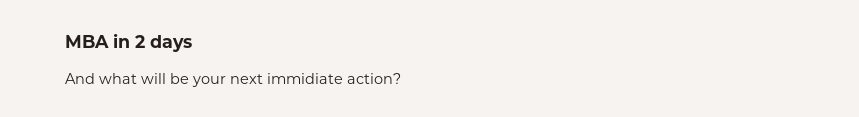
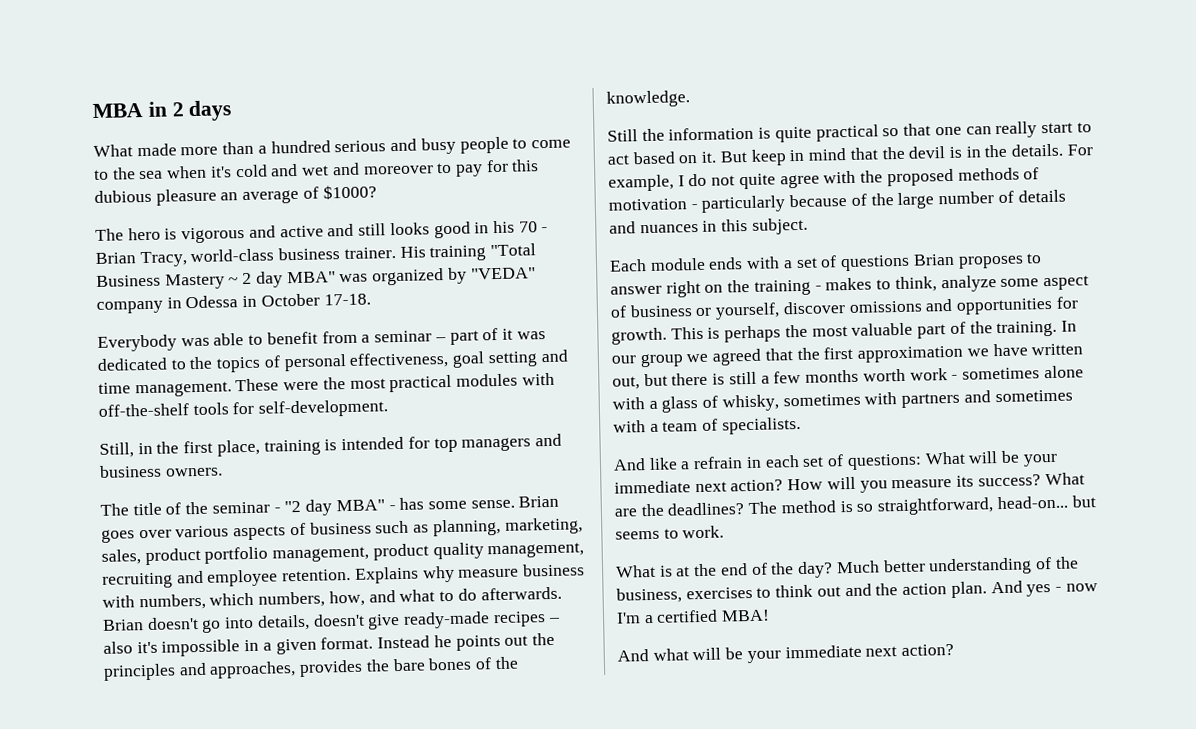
+ What made more than a hundred serious and busy people to come to the sea when it's cold and wet and moreover to pay for this dubious pleasure an average of $1000?
+ The hero is vigorous and active and still looks good in his 70 - Brian Tracy, world-class business trainer. His training "Total Business Mastery ~ 2 day MBA" was organized by "VEDA" company in Odessa in October 17-18.
+ Everybody was able to benefit from a seminar – part of it was dedicated to the topics of personal effectiveness, goal setting and time management. These were the most practical modules with off-the-shelf tools for self-development.
+ Still, in the first place, training is intended for top managers and business owners.
+ The title of the seminar - "2 day MBA" - has some sense. Brian goes over various aspects of business such as planning, marketing, sales, product portfolio management, product quality management, recruiting and employee retention. Explains why measure business with numbers, which numbers, how, and what to do afterwards. Brian doesn't go into details, doesn't give ready-made recipes – also it's impossible in a given format. Instead he points out the principles and approaches, provides the bare bones of the knowledge.
+ Still the information is quite practical so that one can really start to act based on it. But keep in mind that the devil is in the details. For example, I do not quite agree with the proposed methods of motivation - particularly because of the large number of details and nuances in this subject.
+ Each module ends with a set of questions Brian proposes to answer right on the training - makes to think, analyze some aspect of business or yourself, discover omissions and opportunities for growth. This is perhaps the most valuable part of the training. In our group we agreed that the first approximation we have written out, but there is still a few months worth work - sometimes alone with a glass of whisky, sometimes with partners and sometimes with a team of specialists.
+ And like a refrain in each set of questions: What will be your immediate next action? How will you measure its success? What are the deadlines? The method is so straightforward, head-on... but seems to work.
+ What is at the end of the day? Much better understanding of the business, exercises to think out and the action plan. And yes - now I'm a certified MBA!
- And what will be your next immidiate action?
+ And what will be your immediate next action?

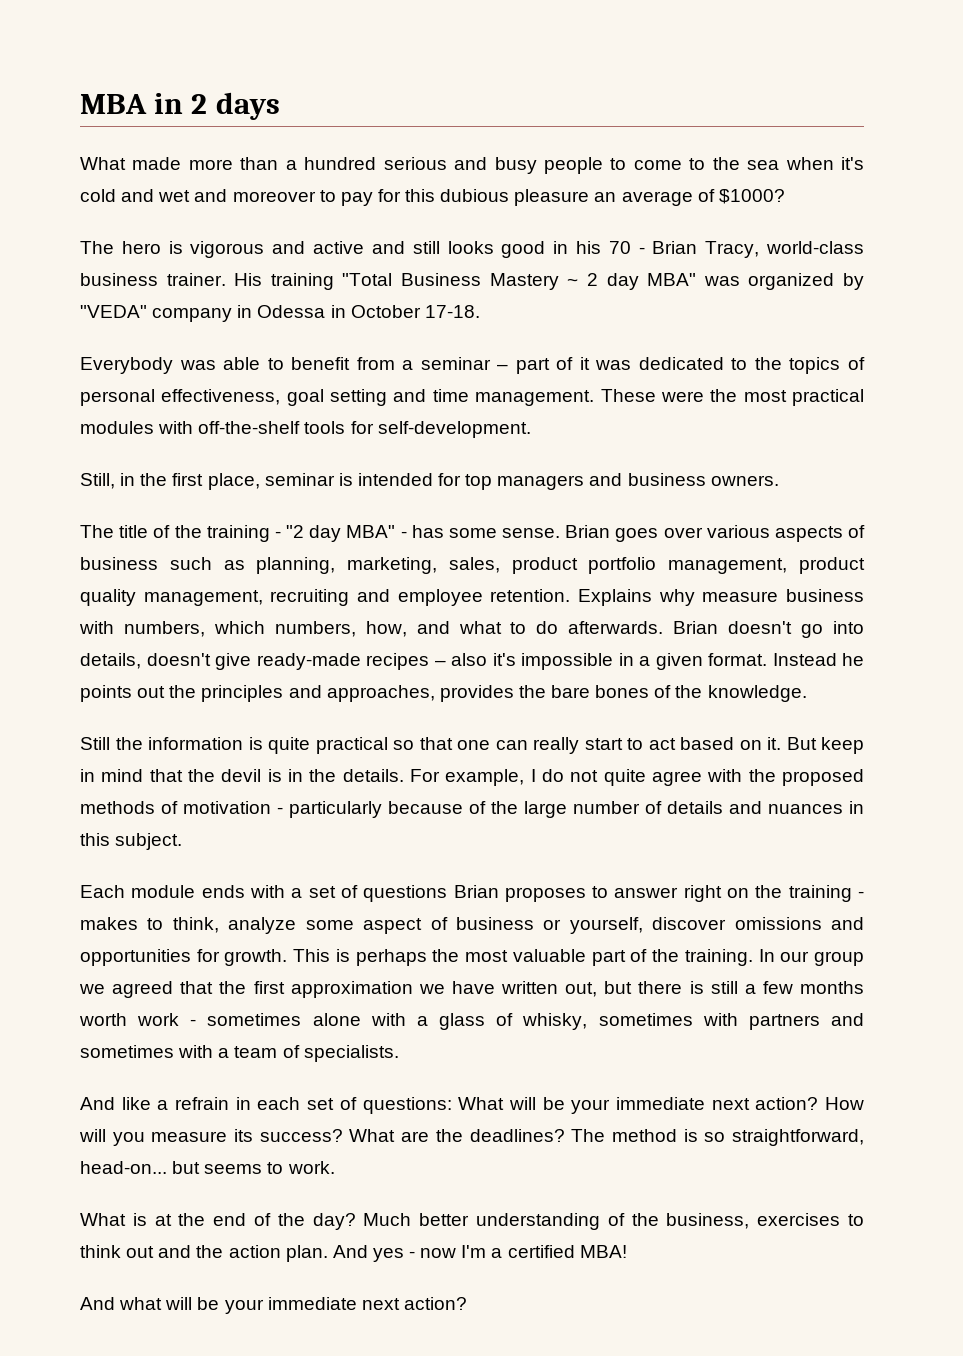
- Still, in the first place, training is intended for top managers and business owners.
+ Still, in the first place, seminar is intended for top managers and business owners.
- The title of the seminar - "2 day MBA" - has some sense.
+ The title of the training - "2 day MBA" - has some sense.

